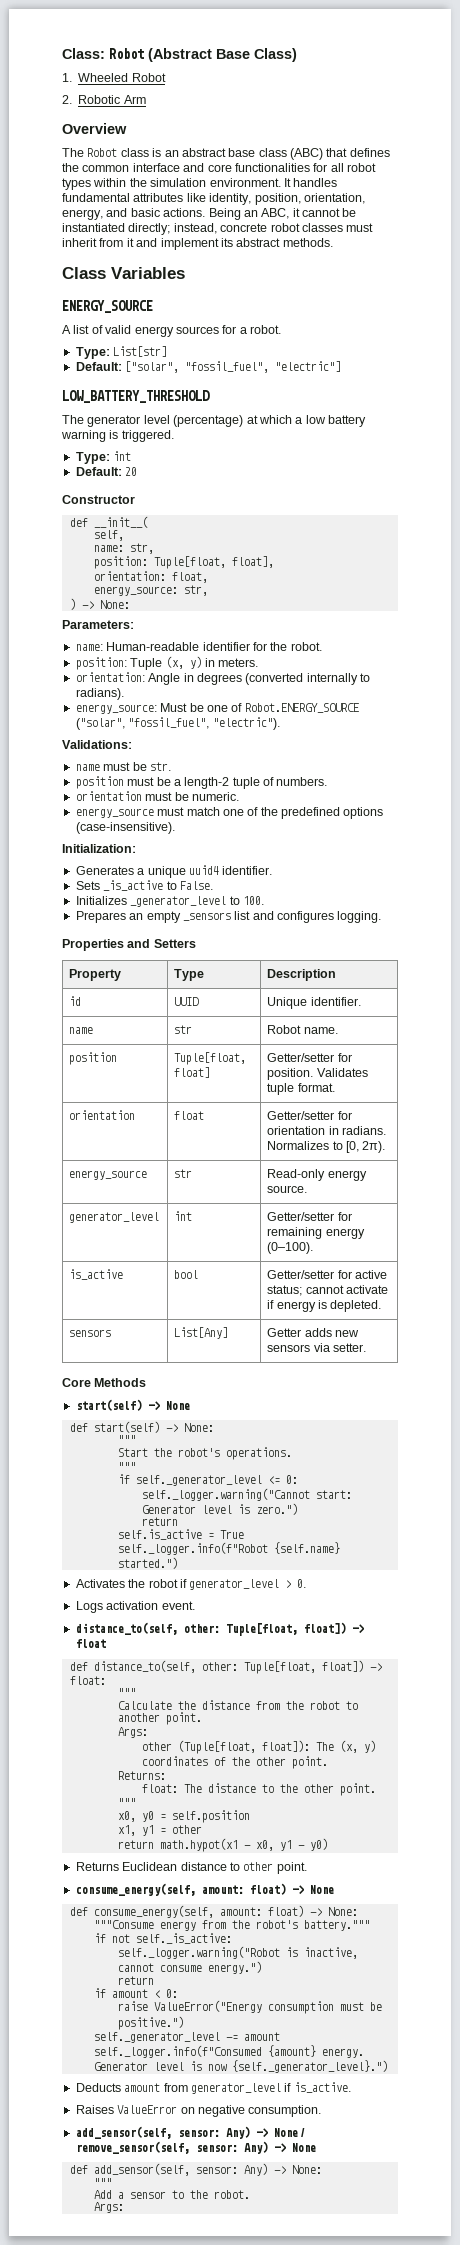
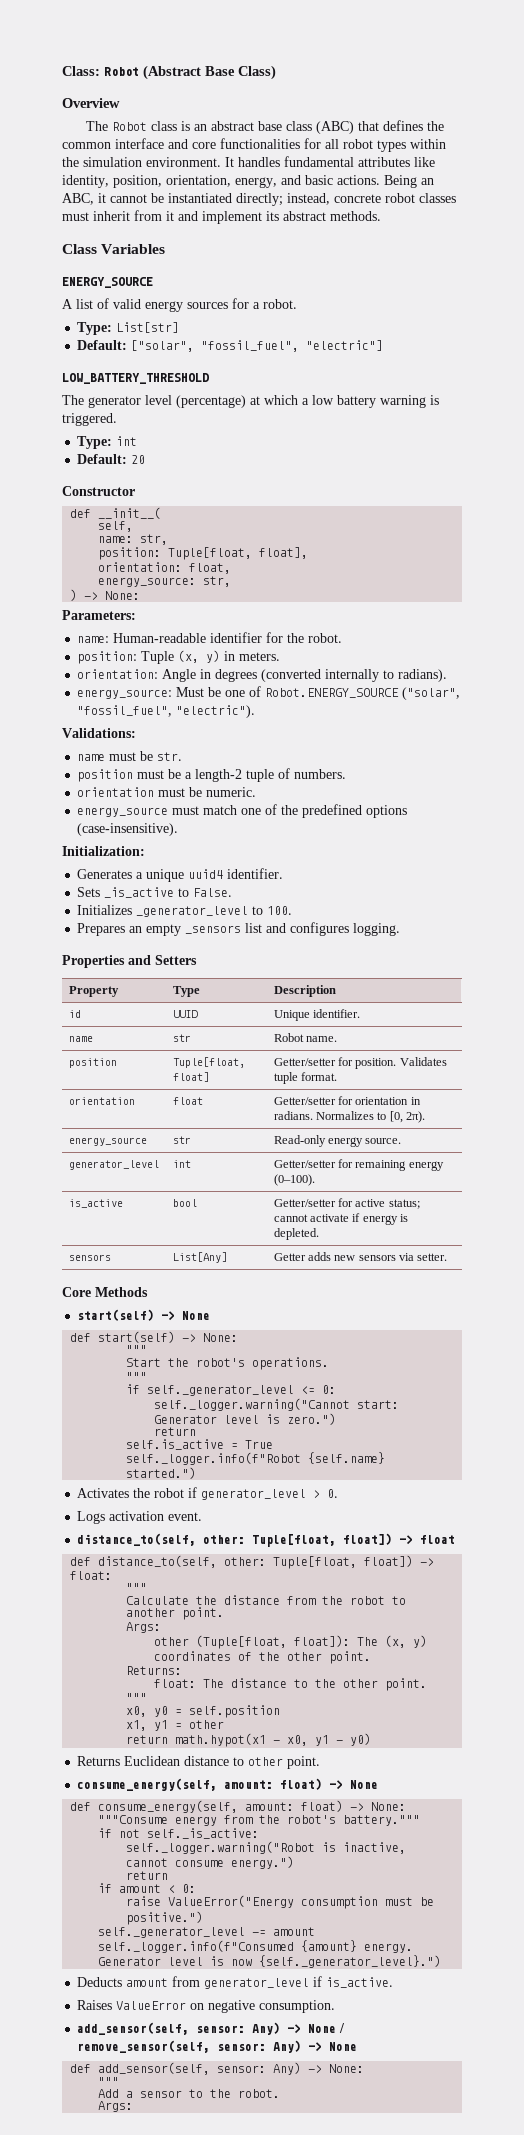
- 1. Wheeled Robot
- 2. Robotic Arm

